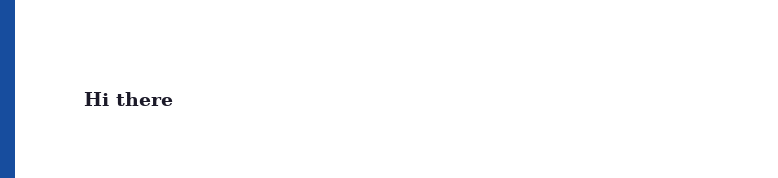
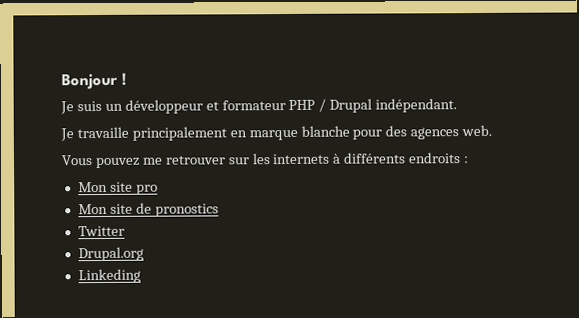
- Hi there
+ Bonjour !
+ Je suis un développeur et formateur PHP / Drupal indépendant.
+ Je travaille principalement en marque blanche pour des agences web.
+ Vous pouvez me retrouver sur les internets à différents endroits :
+ Mon site pro
+ Mon site de pronostics
+ Twitter
+ Drupal.org
+ Linkeding

